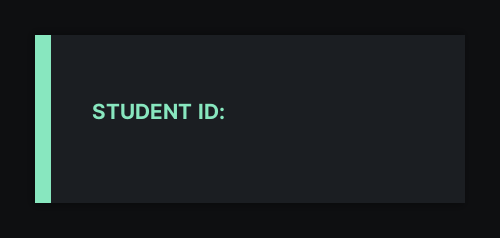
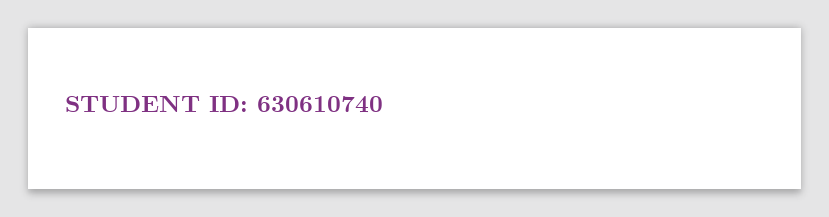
- STUDENT ID:
+ STUDENT ID: 630610740

